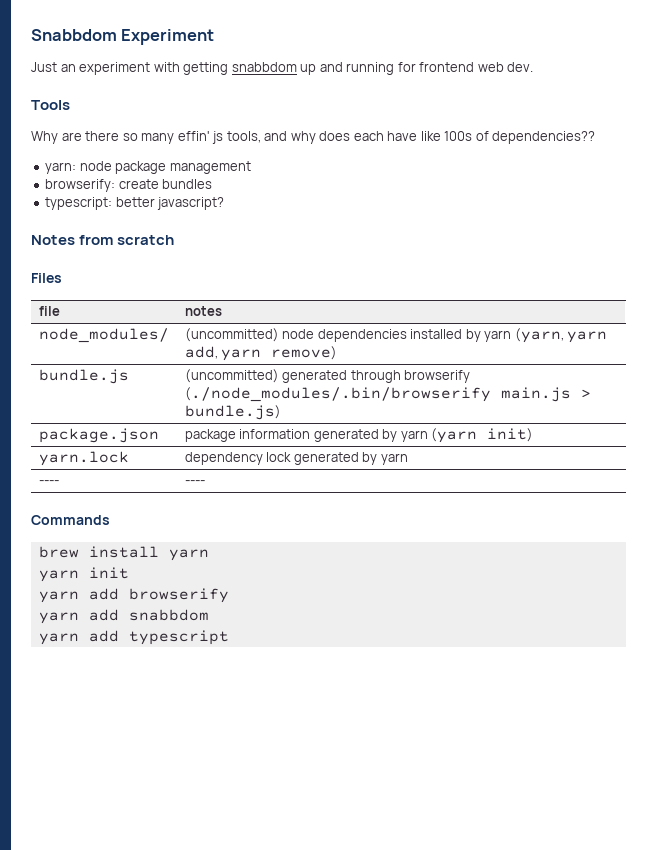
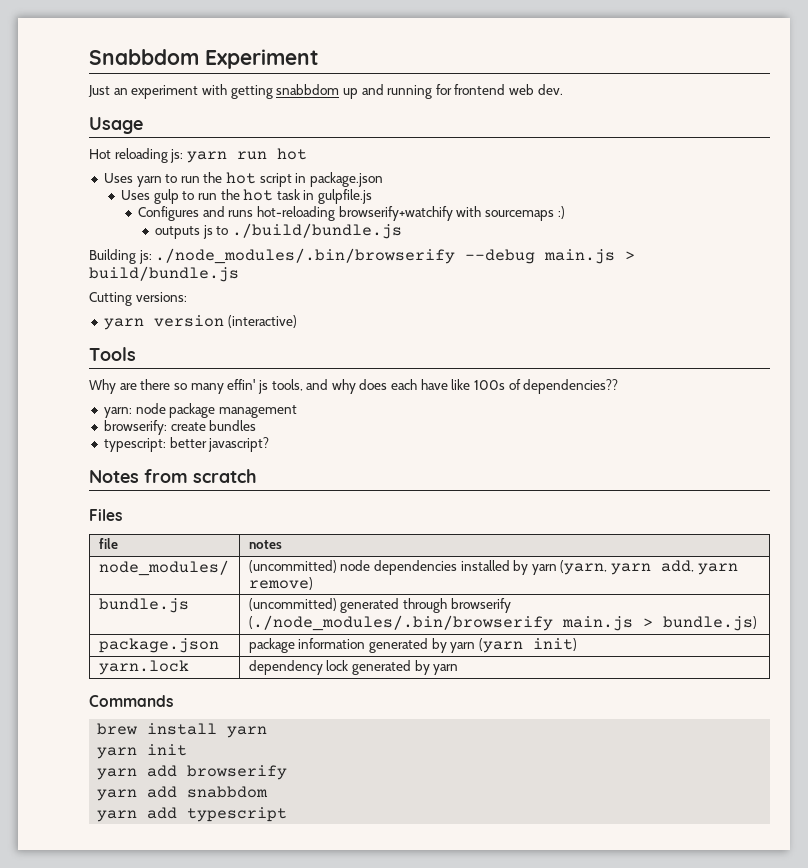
+ Usage
+ Hot reloading js: yarn run hot
+ Uses yarn to run the hot script in package.json
+ Uses gulp to run the hot task in gulpfile.js
+ Configures and runs hot-reloading browserify+watchify with sourcemaps :)
+ outputs js to ./build/bundle.js
+ Building js: ./node_modules/.bin/browserify --debug main.js > build/bundle.js
+ Cutting versions:
+ yarn version (interactive)
- ---- | ----

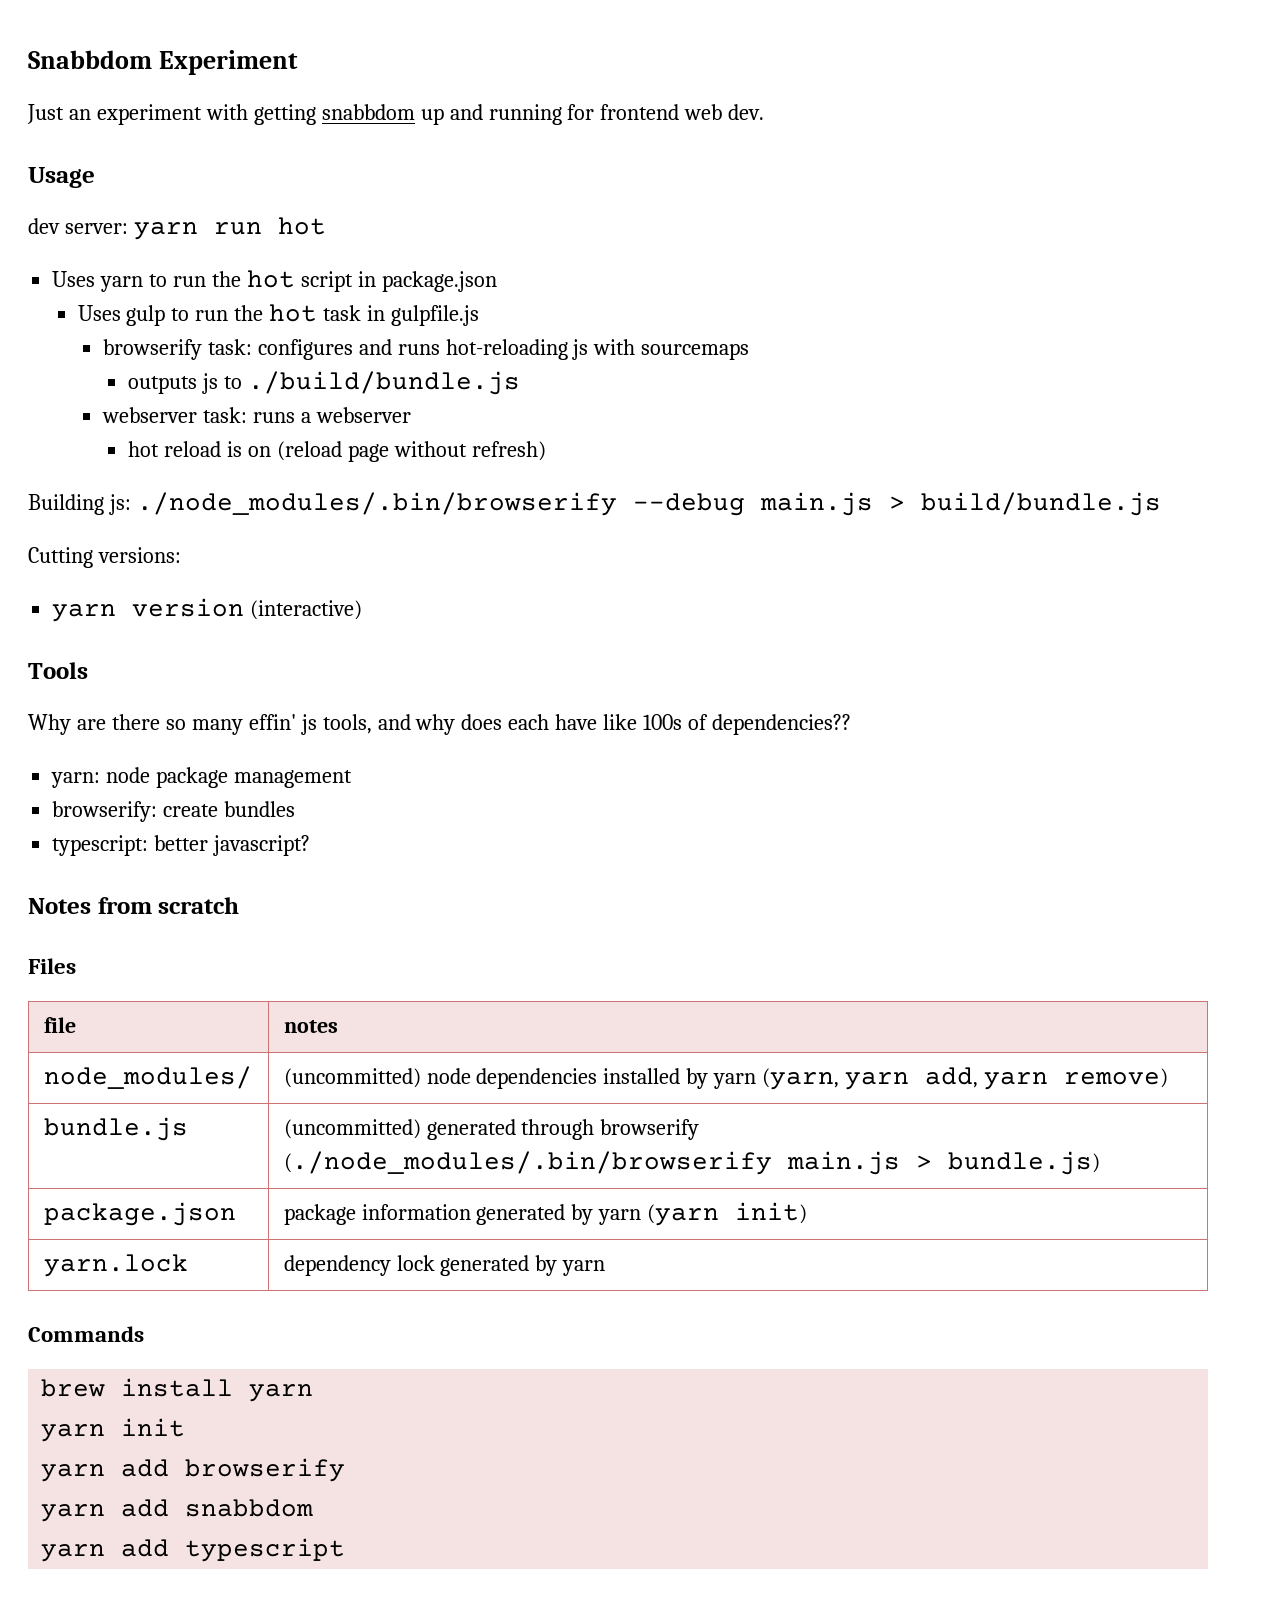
- Hot reloading js: yarn run hot
+ dev server: yarn run hot
- Configures and runs hot-reloading browserify+watchify with sourcemaps :)
+ browserify task: configures and runs hot-reloading js with sourcemaps
+ webserver task: runs a webserver
+ hot reload is on (reload page without refresh)

